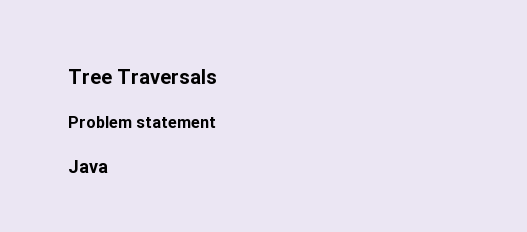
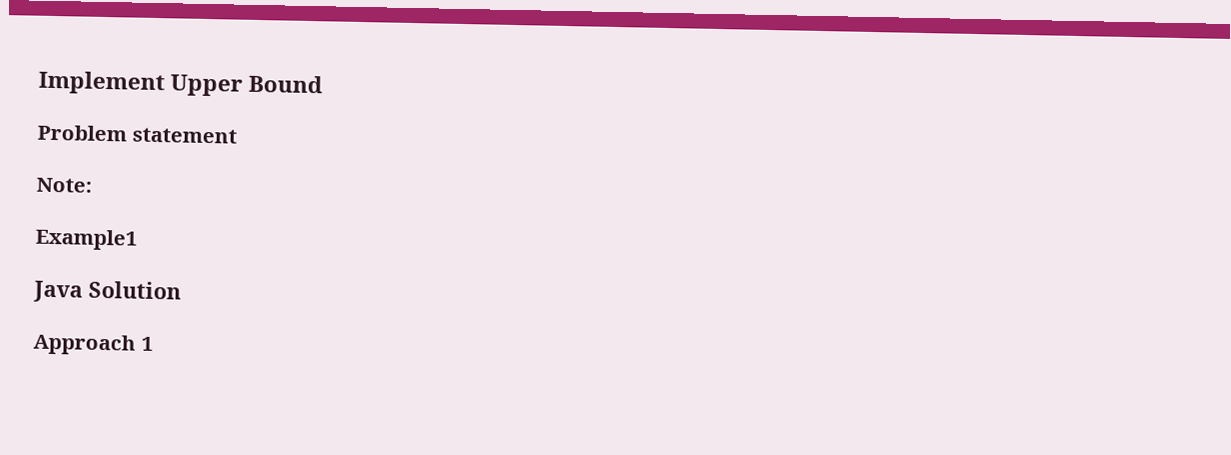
- Tree Traversals
+ Implement Upper Bound
+ Note:
+ Example1
- Java
+ Java Solution
+ Approach 1

